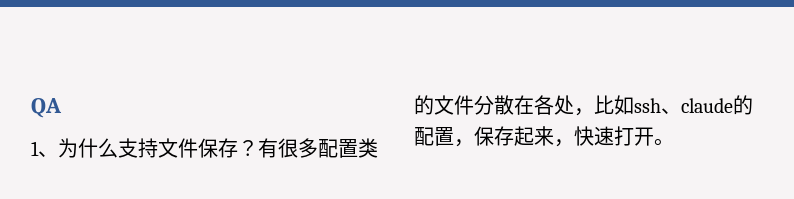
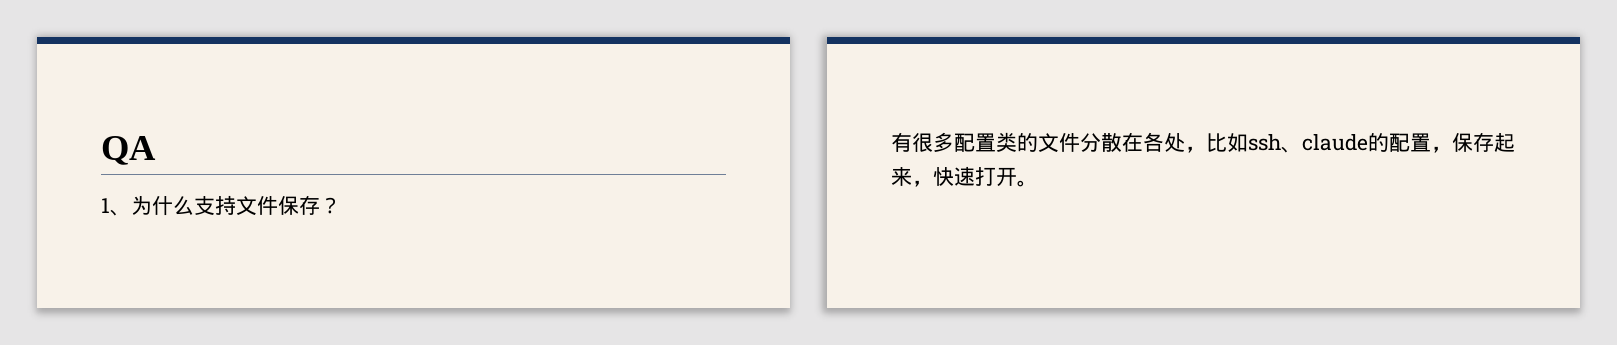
- 1、为什么支持文件保存？有很多配置类的文件分散在各处，比如ssh、claude的配置，保存起来，快速打开。
+ 1、为什么支持文件保存？
+ 有很多配置类的文件分散在各处，比如ssh、claude的配置，保存起来，快速打开。

